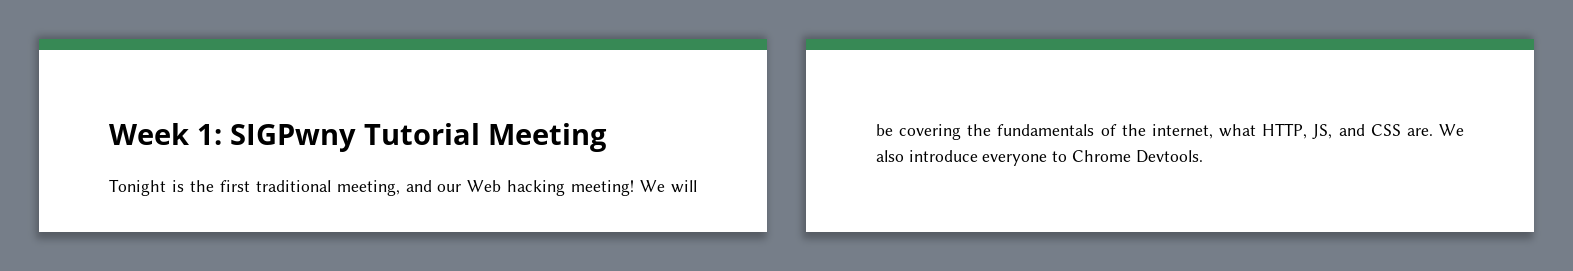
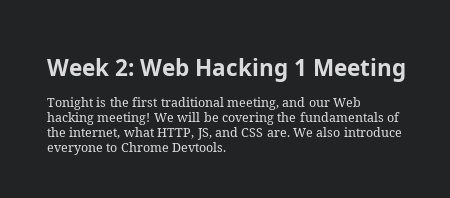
- Week 1: SIGPwny Tutorial Meeting
+ Week 2: Web Hacking 1 Meeting

